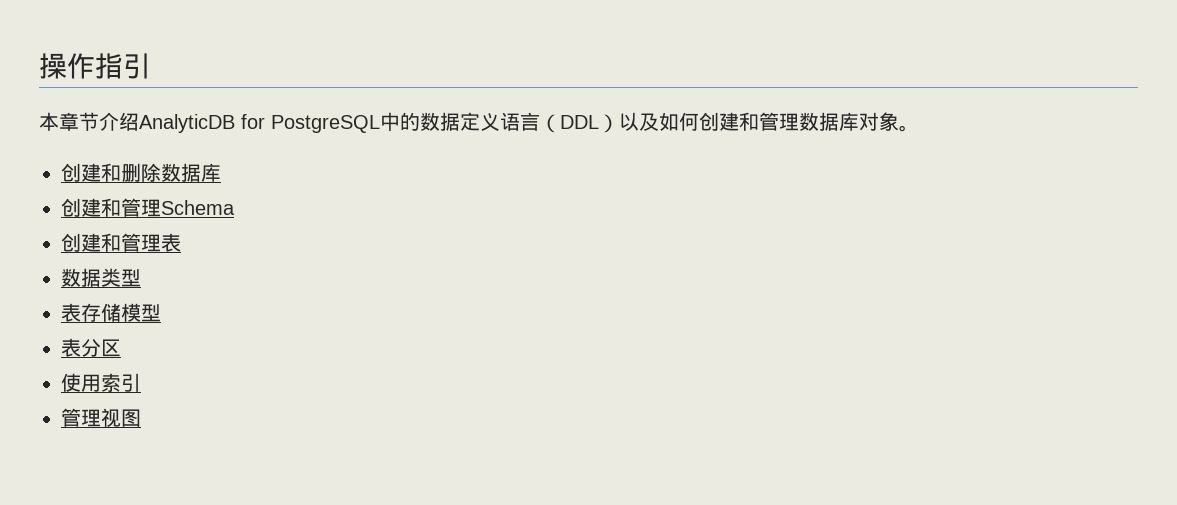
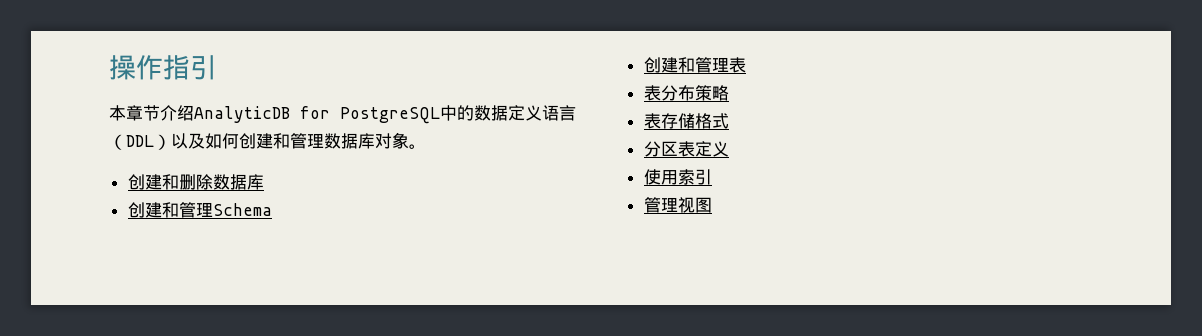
- 数据类型
+ 表分布策略
- 表存储模型
- 表分区
+ 表存储格式
+ 分区表定义

